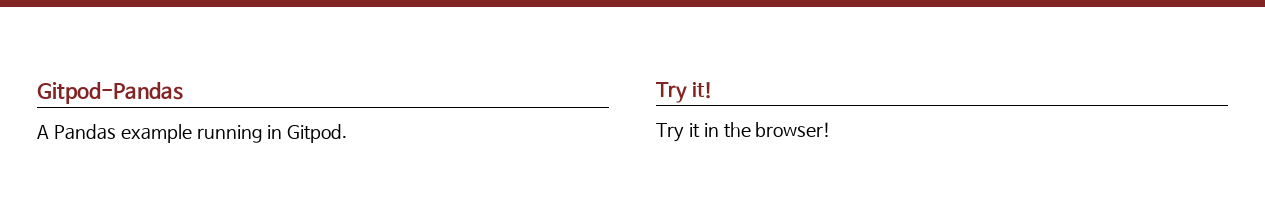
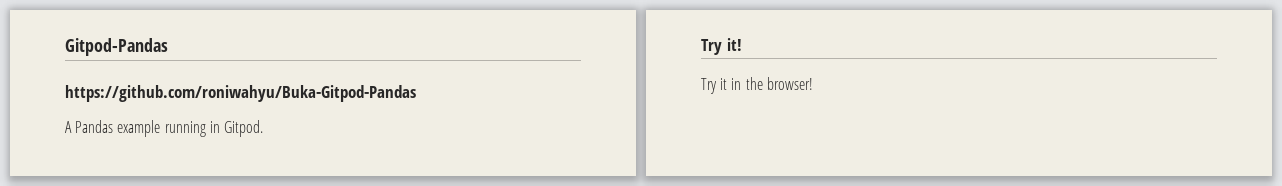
+ https://github.com/roniwahyu/Buka-Gitpod-Pandas

